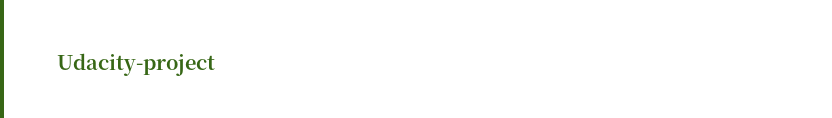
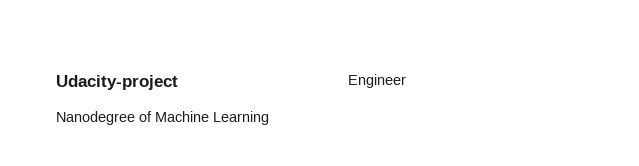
+ Nanodegree of Machine Learning Engineer

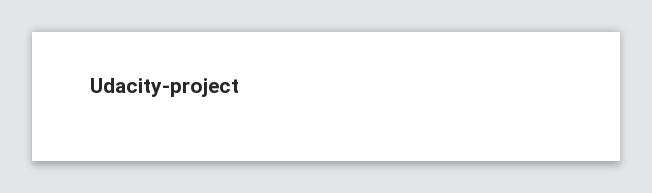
- Nanodegree of Machine Learning Engineer

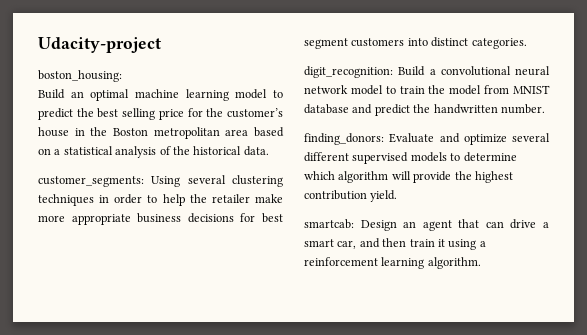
+ boston_housing:
+ Build an optimal machine learning model to predict the best selling price for the customer’s house in the Boston metropolitan area based on a statistical analysis of the historical data.
+ customer_segments: Using several clustering techniques in order to help the retailer make more appropriate business decisions for best segment customers into distinct categories.
+ digit_recognition: Build a convolutional neural network model to train the model from MNIST database and predict the handwritten number.
+ finding_donors: Evaluate and optimize several different supervised models to determine which algorithm will provide the highest contribution yield.
+ smartcab: Design an agent that can drive a smart car, and then train it using a reinforcement learning algorithm.

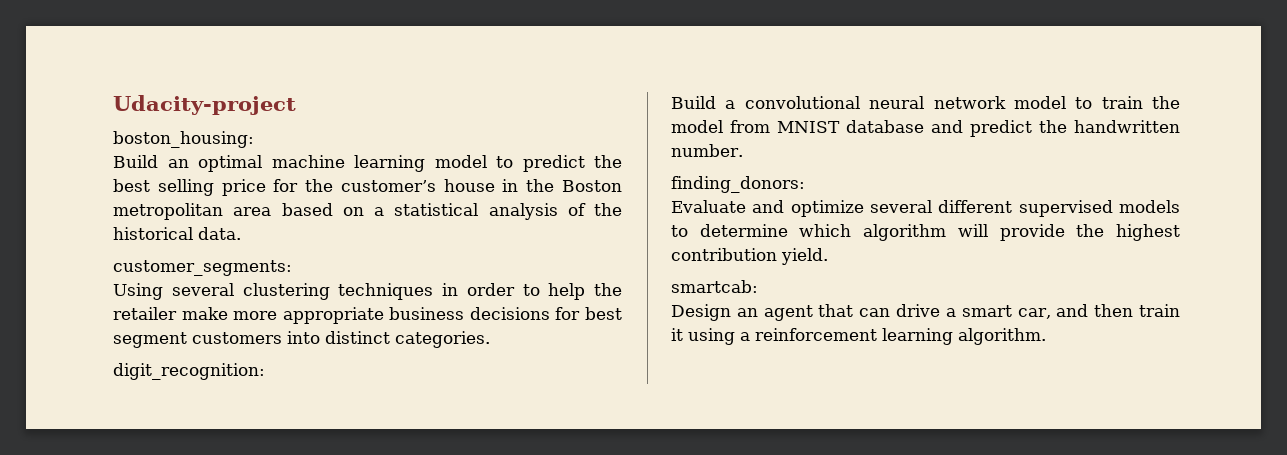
- customer_segments: Using several clustering techniques in order to help the retailer make more appropriate business decisions for best segment customers into distinct categories.
+ customer_segments:
+ Using several clustering techniques in order to help the retailer make more appropriate business decisions for best segment customers into distinct categories.
- digit_recognition: Build a convolutional neural network model to train the model from MNIST database and predict the handwritten number.
+ digit_recognition:
+ Build a convolutional neural network model to train the model from MNIST database and predict the handwritten number.
- finding_donors: Evaluate and optimize several different supervised models to determine which algorithm will provide the highest contribution yield.
+ finding_donors:
+ Evaluate and optimize several different supervised models to determine which algorithm will provide the highest contribution yield.
- smartcab: Design an agent that can drive a smart car, and then train it using a reinforcement learning algorithm.
+ smartcab:
+ Design an agent that can drive a smart car, and then train it using a reinforcement learning algorithm.

